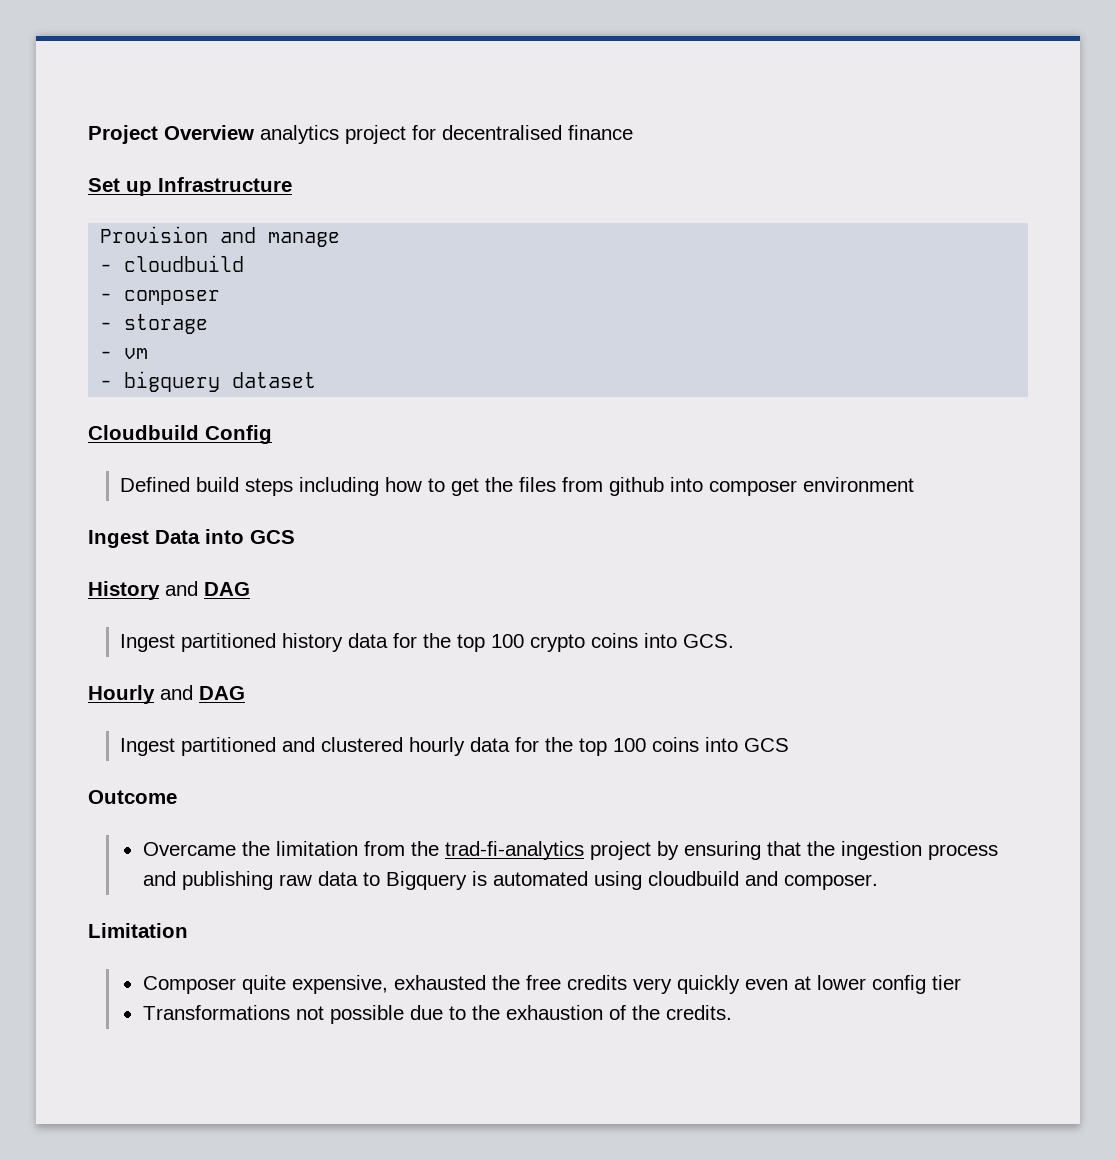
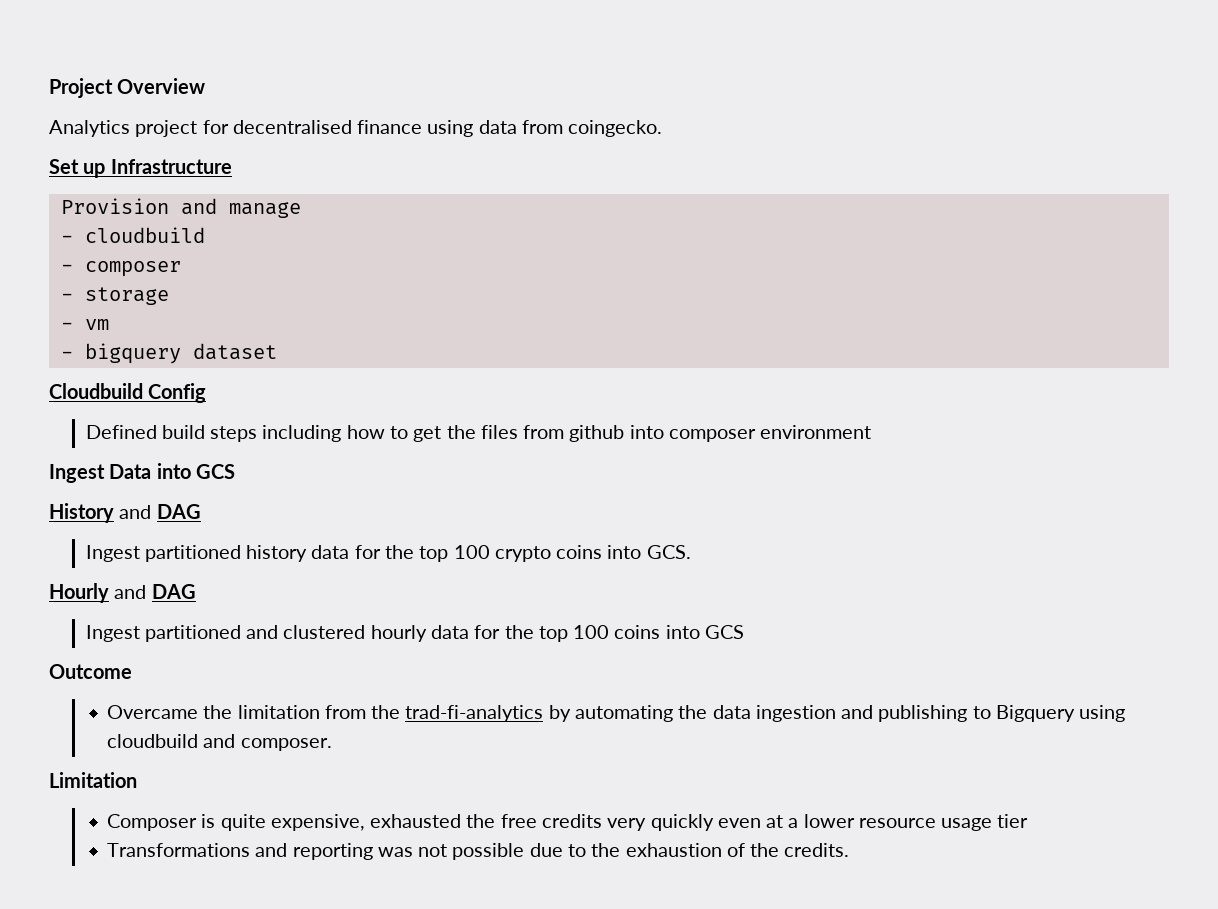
- Project Overview analytics project for decentralised finance
+ Project Overview
+ Analytics project for decentralised finance using data from coingecko.
- Overcame the limitation from the trad-fi-analytics project by ensuring that the ingestion process and publishing raw data to Bigquery is automated using cloudbuild and composer.
+ Overcame the limitation from the trad-fi-analytics by automating the data ingestion and publishing to Bigquery using cloudbuild and composer.
- Composer quite expensive, exhausted the free credits very quickly even at lower config tier
+ Composer is quite expensive, exhausted the free credits very quickly even at a lower resource usage tier
- Transformations not possible due to the exhaustion of the credits.
+ Transformations and reporting was not possible due to the exhaustion of the credits.

